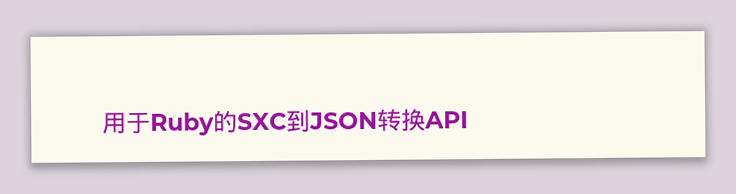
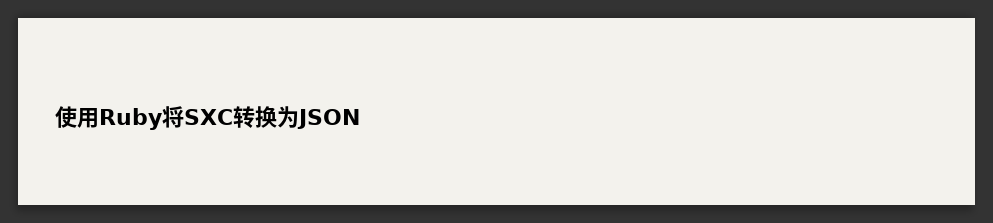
- 用于Ruby的SXC到JSON转换API
+ 使用Ruby将SXC转换为JSON

